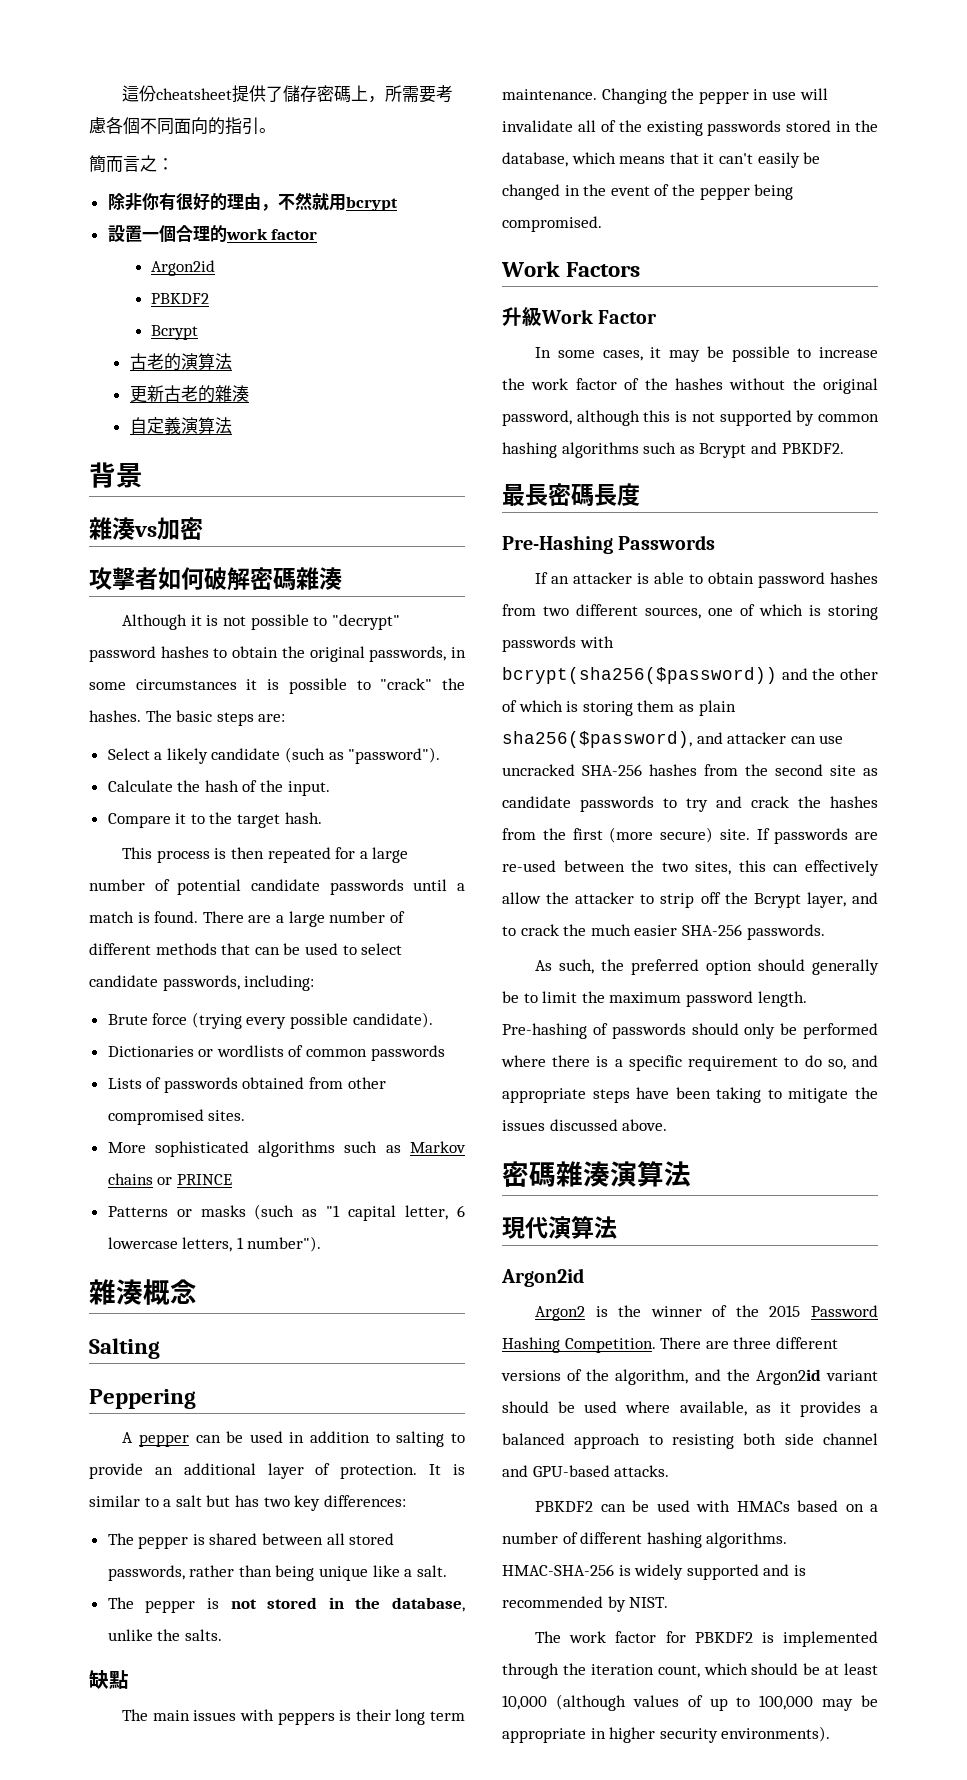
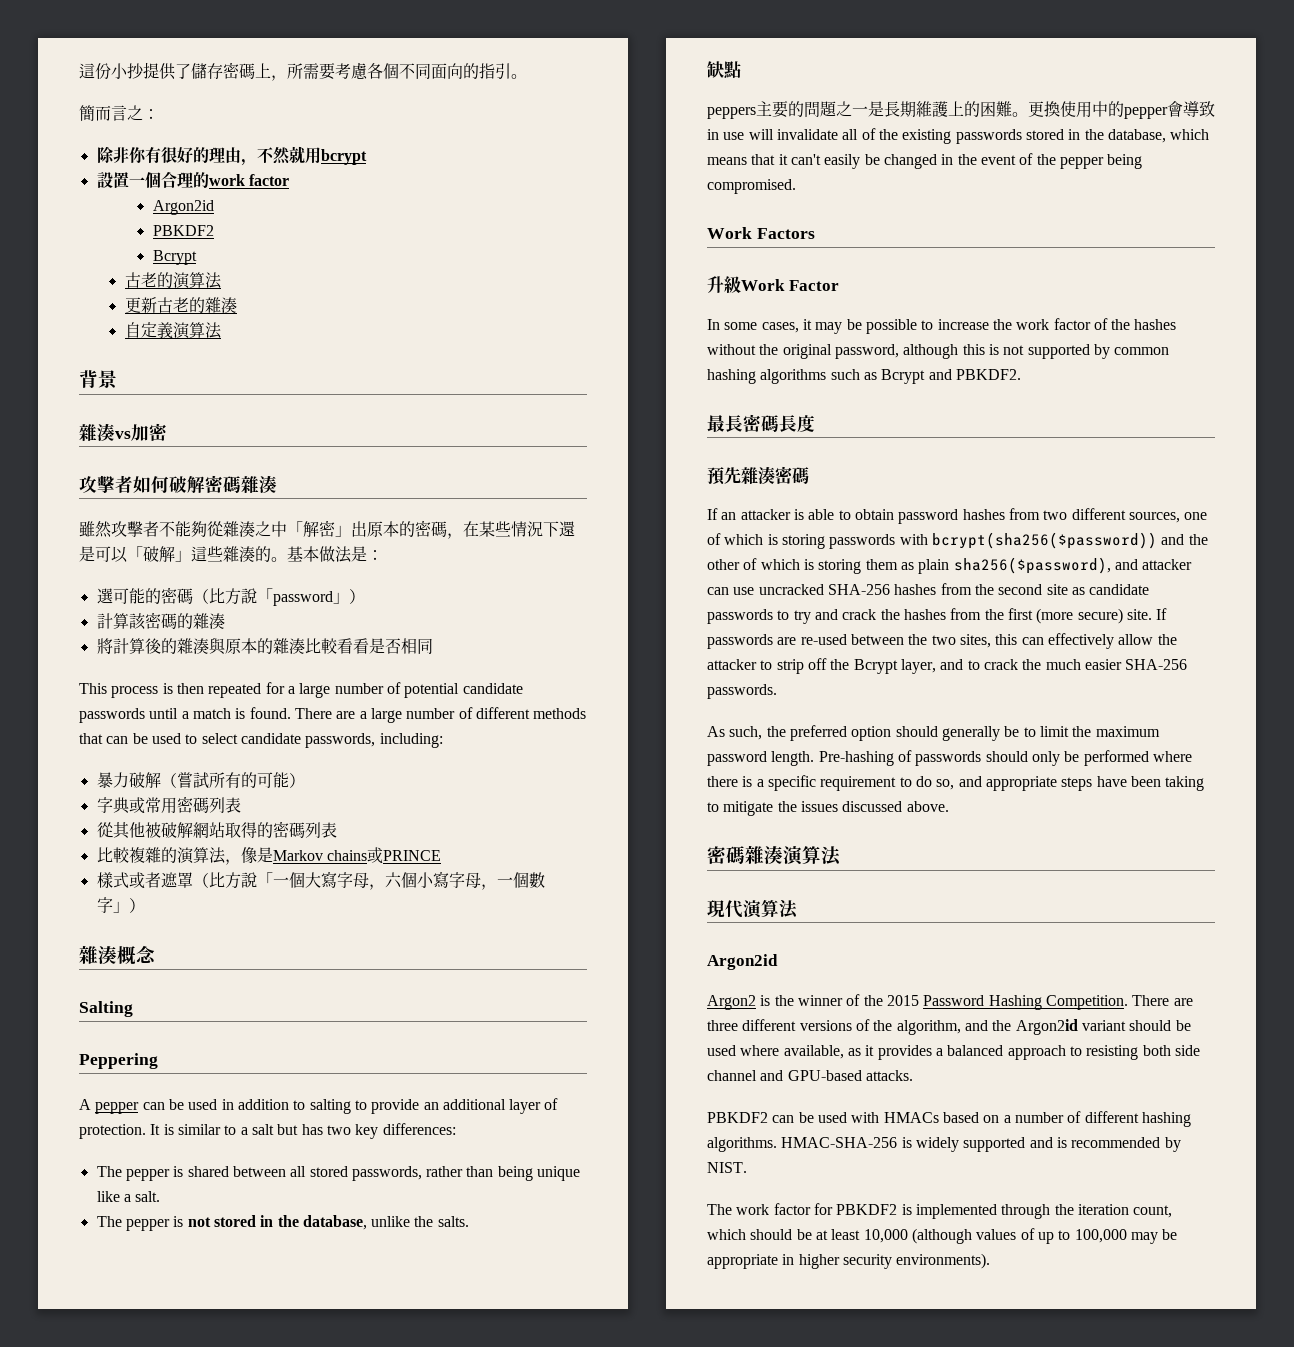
- 這份cheatsheet提供了儲存密碼上，所需要考慮各個不同面向的指引。
+ 這份小抄提供了儲存密碼上，所需要考慮各個不同面向的指引。
- Although it is not possible to "decrypt" password hashes to obtain the original passwords, in some circumstances it is possible to "crack" the hashes. The basic steps are:
- Select a likely candidate (such as "password").
- Calculate the hash of the input.
- Compare it to the target hash.
+ 雖然攻擊者不能夠從雜湊之中「解密」出原本的密碼，在某些情況下還是可以「破解」這些雜湊的。基本做法是：
+ 選可能的密碼（比方說「password」）
+ 計算該密碼的雜湊
+ 將計算後的雜湊與原本的雜湊比較看看是否相同
- Brute force (trying every possible candidate).
- Dictionaries or wordlists of common passwords
- Lists of passwords obtained from other compromised sites.
- More sophisticated algorithms such as Markov chains or PRINCE
+ 暴力破解（嘗試所有的可能）
+ 字典或常用密碼列表
+ 從其他被破解網站取得的密碼列表
+ 比較複雜的演算法，像是Markov chains或PRINCE
- Patterns or masks (such as "1 capital letter, 6 lowercase letters, 1 number").
+ 樣式或者遮罩（比方說「一個大寫字母，六個小寫字母，一個數字」）
- The main issues with peppers is their long term maintenance. Changing the pepper in use will invalidate all of the existing passwords stored in the database, which means that it can't easily be changed in the event of the pepper being compromised.
+ peppers主要的問題之一是長期維護上的困難。更換使用中的pepper會導致in use will invalidate all of the existing passwords stored in the database, which means that it can't easily be changed in the event of the pepper being compromised.
- Pre-Hashing Passwords
+ 預先雜湊密碼

